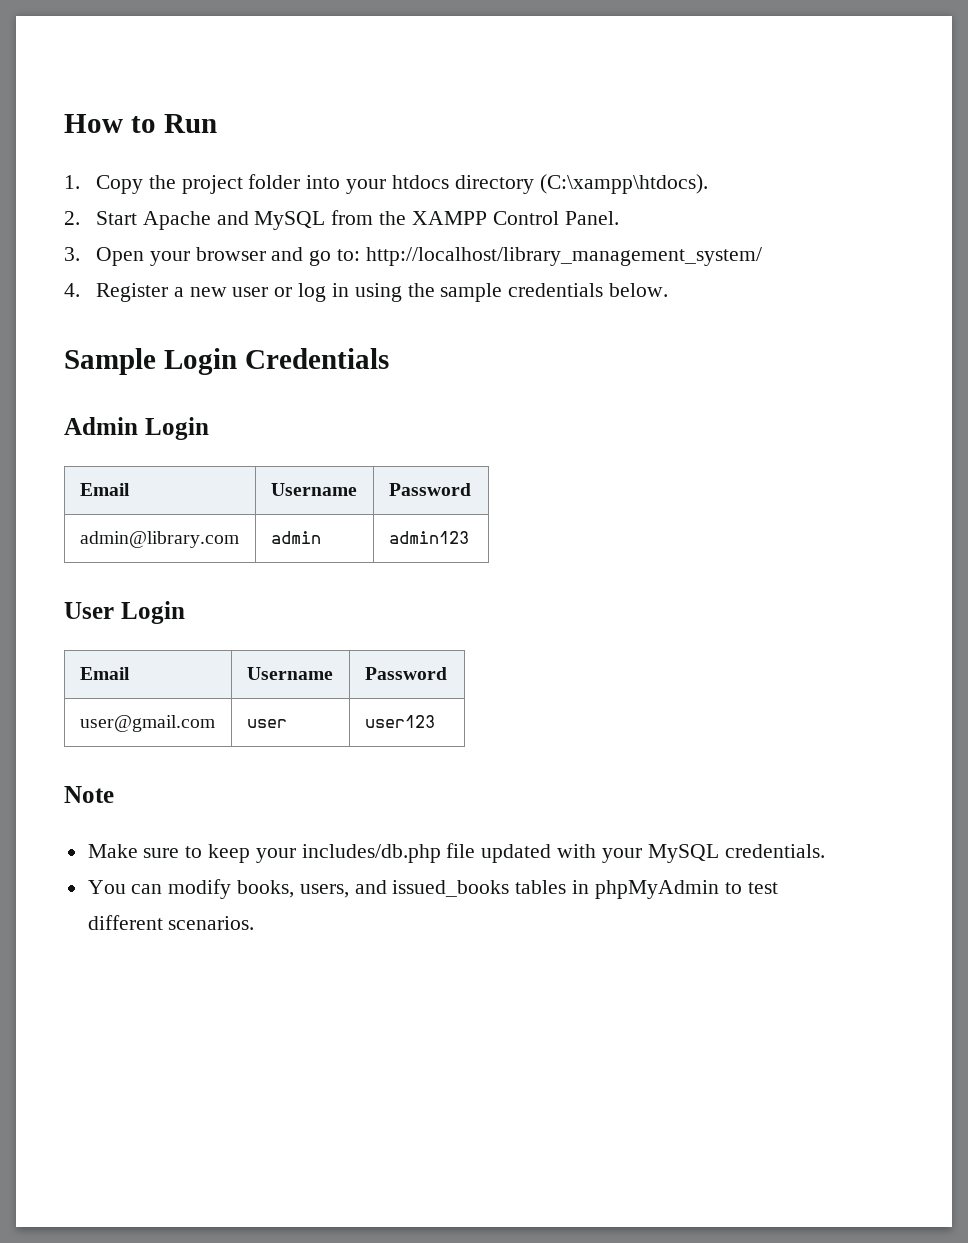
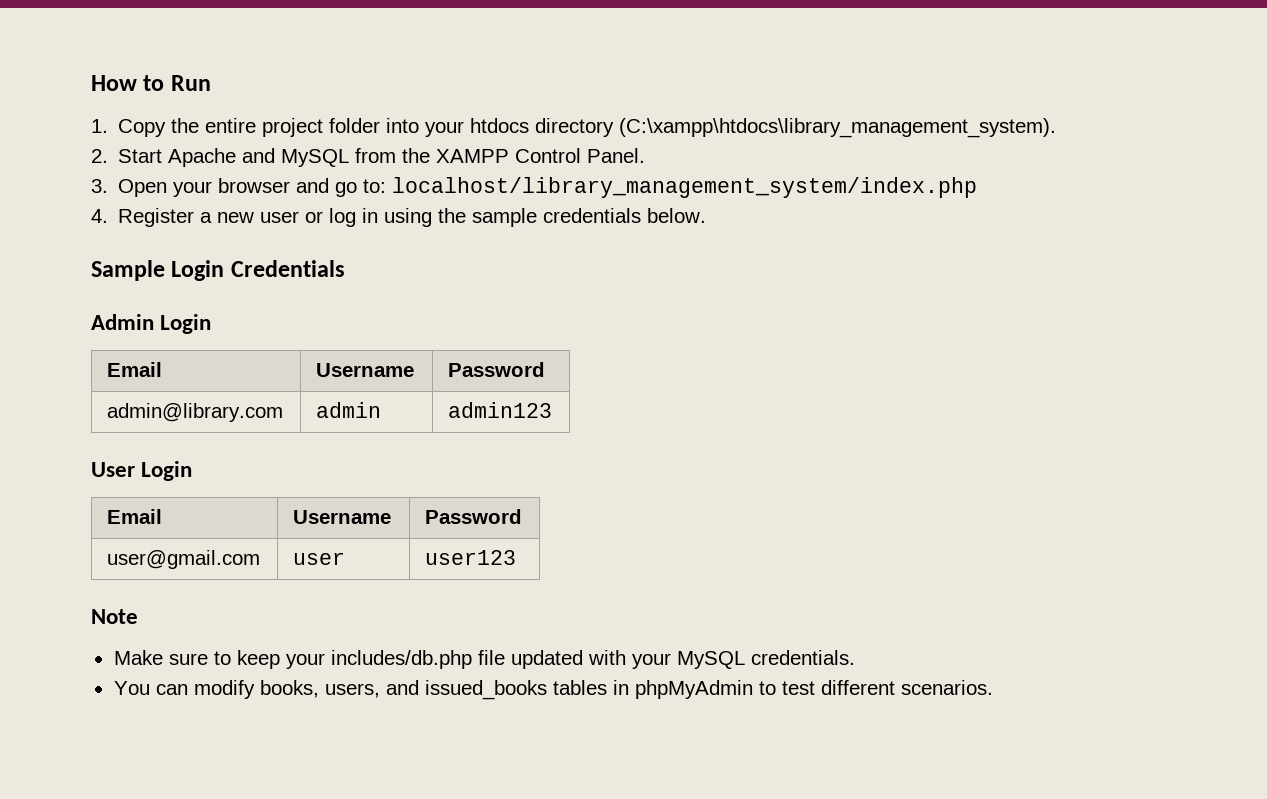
- 1. Copy the project folder into your htdocs directory (C:\xampp\htdocs).
+ 1. Copy the entire project folder into your htdocs directory (C:\xampp\htdocs\library_management_system).
- 3. Open your browser and go to: http://localhost/library_management_system/
+ 3. Open your browser and go to: localhost/library_management_system/index.php

